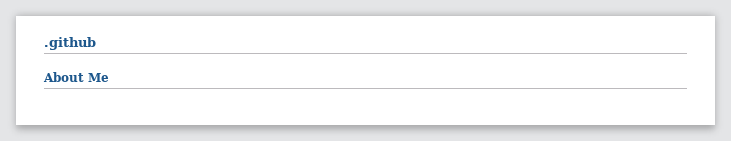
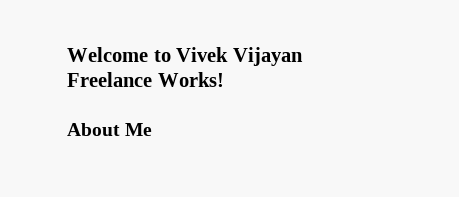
- .github
+ Welcome to Vivek Vijayan Freelance Works!

